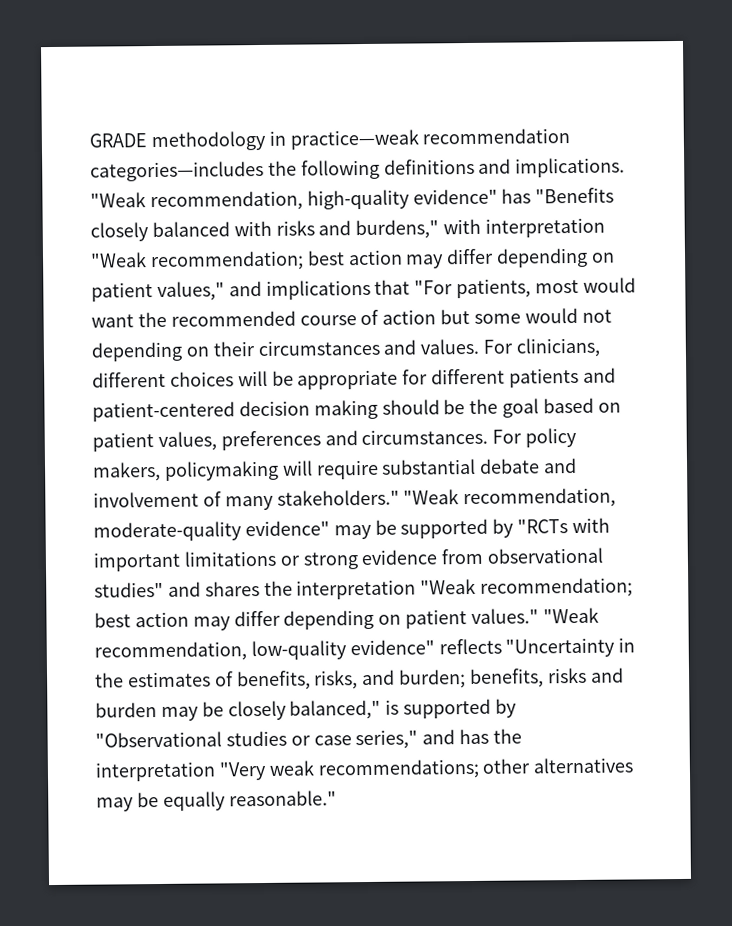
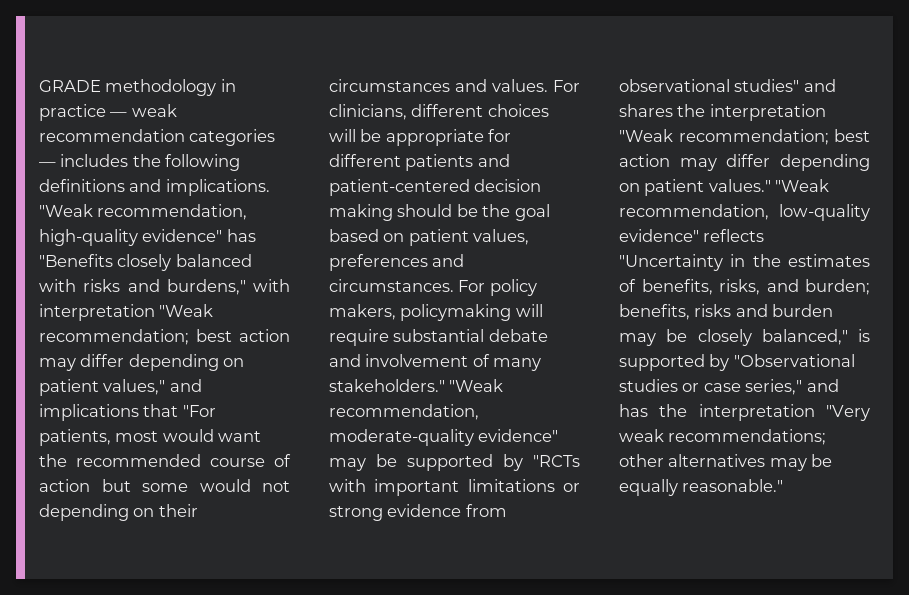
- GRADE methodology in practice—weak recommendation categories—includes the following definitions and implications.
+ GRADE methodology in practice — weak recommendation categories — includes the following definitions and implications.

